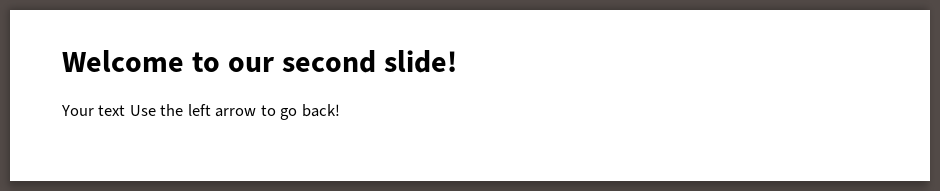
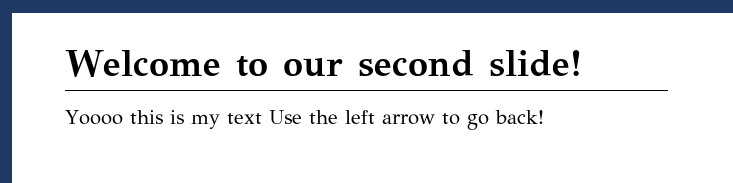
- Your text Use the left arrow to go back!
+ Yoooo this is my text Use the left arrow to go back!

